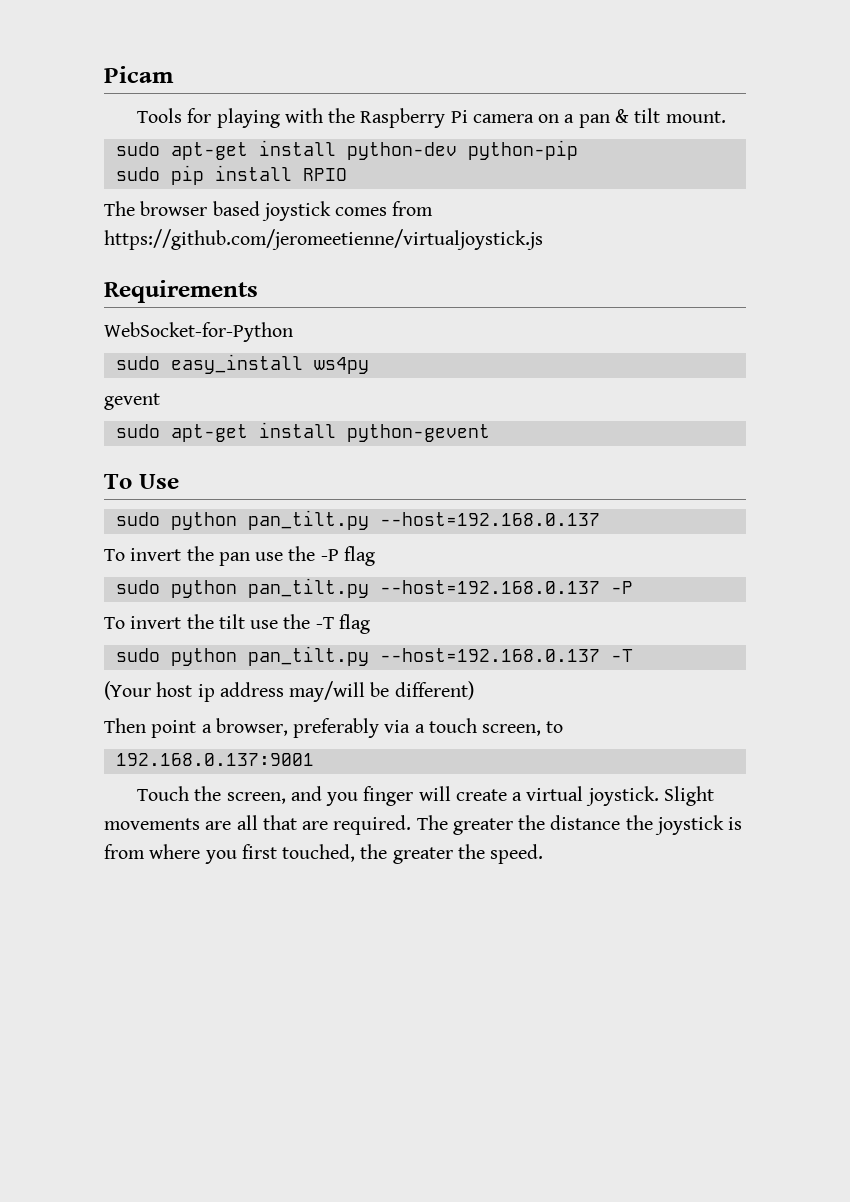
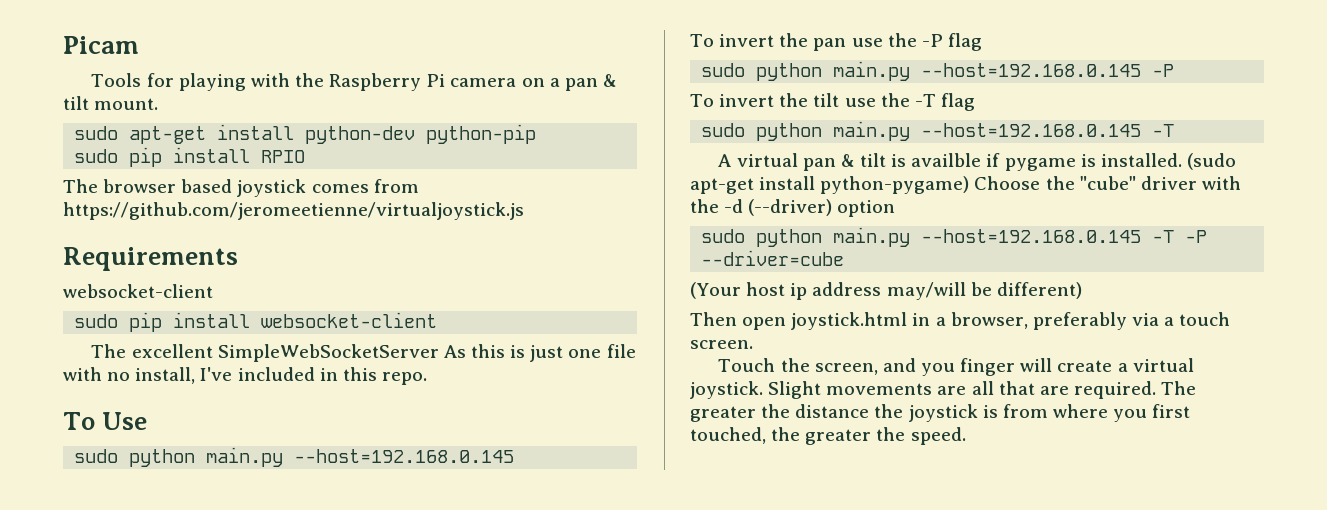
  Requirements
- WebSocket-for-Python
- sudo easy_install ws4py
- gevent
- sudo apt-get install python-gevent
+ websocket-client
+ sudo pip install websocket-client
+ The excellent SimpleWebSocketServer As this is just one file with no install, I've included in this repo.
  To Use
- sudo python pan_tilt.py --host=192.168.0.137
+ sudo python main.py --host=192.168.0.145
- sudo python pan_tilt.py --host=192.168.0.137 -P
+ sudo python main.py --host=192.168.0.145 -P
  To invert the tilt use the -T flag
- sudo python pan_tilt.py --host=192.168.0.137 -T
+ sudo python main.py --host=192.168.0.145 -T
+ A virtual pan & tilt is availble if pygame is installed. (sudo apt-get install python-pygame) Choose the "cube" driver with the -d (--driver) option
+ sudo python main.py --host=192.168.0.145 -T -P --driver=cube
- Then point a browser, preferably via a touch screen, to
- 192.168.0.137:9001
+ Then open joystick.html in a browser, preferably via a touch screen.

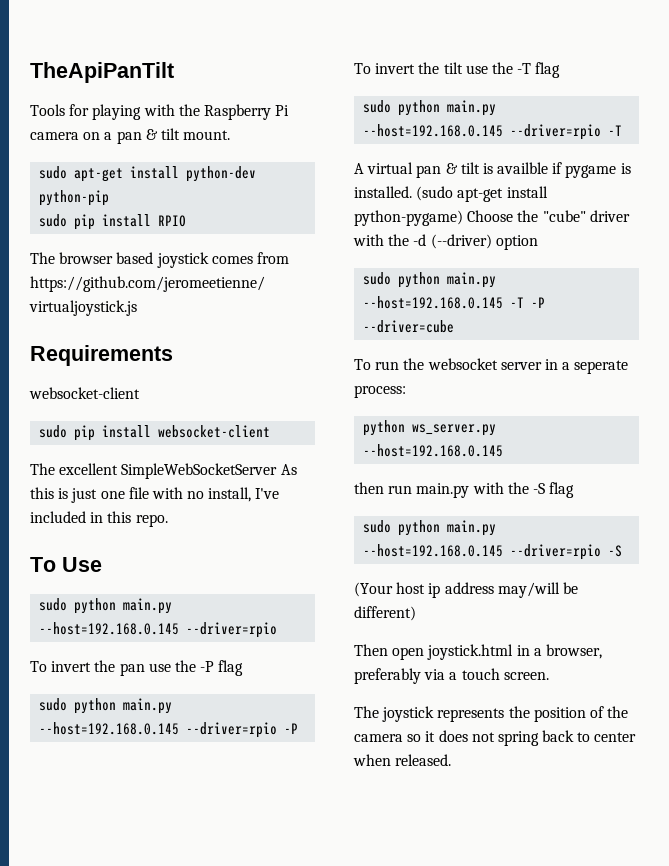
- Picam
+ TheApiPanTilt
  To Use
- sudo python main.py --host=192.168.0.145
+ sudo python main.py --host=192.168.0.145 --driver=rpio
- sudo python main.py --host=192.168.0.145 -P
+ sudo python main.py --host=192.168.0.145 --driver=rpio -P
  To invert the tilt use the -T flag
- sudo python main.py --host=192.168.0.145 -T
+ sudo python main.py --host=192.168.0.145 --driver=rpio -T
+ To run the websocket server in a seperate process:
+ python ws_server.py --host=192.168.0.145
+ then run main.py with the -S flag
+ sudo python main.py --host=192.168.0.145 --driver=rpio -S
- Touch the screen, and you finger will create a virtual joystick. Slight movements are all that are required. The greater the distance the joystick is from where you first touched, the greater the speed.
+ The joystick represents the position of the camera so it does not spring back to center when released.

